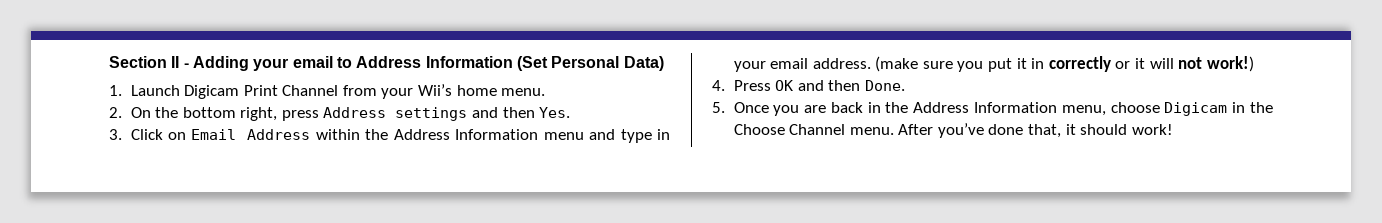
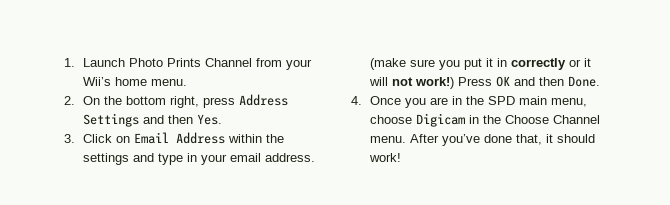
- Section II - Adding your email to Address Information (Set Personal Data)
- 1. Launch Digicam Print Channel from your Wii’s home menu.
+ 1. Launch Photo Prints Channel from your Wii’s home menu.
- 2. On the bottom right, press Address settings and then Yes.
+ 2. On the bottom right, press Address Settings and then Yes.
- 3. Click on Email Address within the Address Information menu and type in your email address.
+ 3. Click on Email Address within the settings and type in your email address.
- (make sure you put it in correctly or it will not work!)
- 4. Press OK and then Done.
+ (make sure you put it in correctly or it will not work!) Press OK and then Done.
- 5. Once you are back in the Address Information menu, choose Digicam in the Choose Channel menu.
+ 4. Once you are in the SPD main menu, choose Digicam in the Choose Channel menu.

